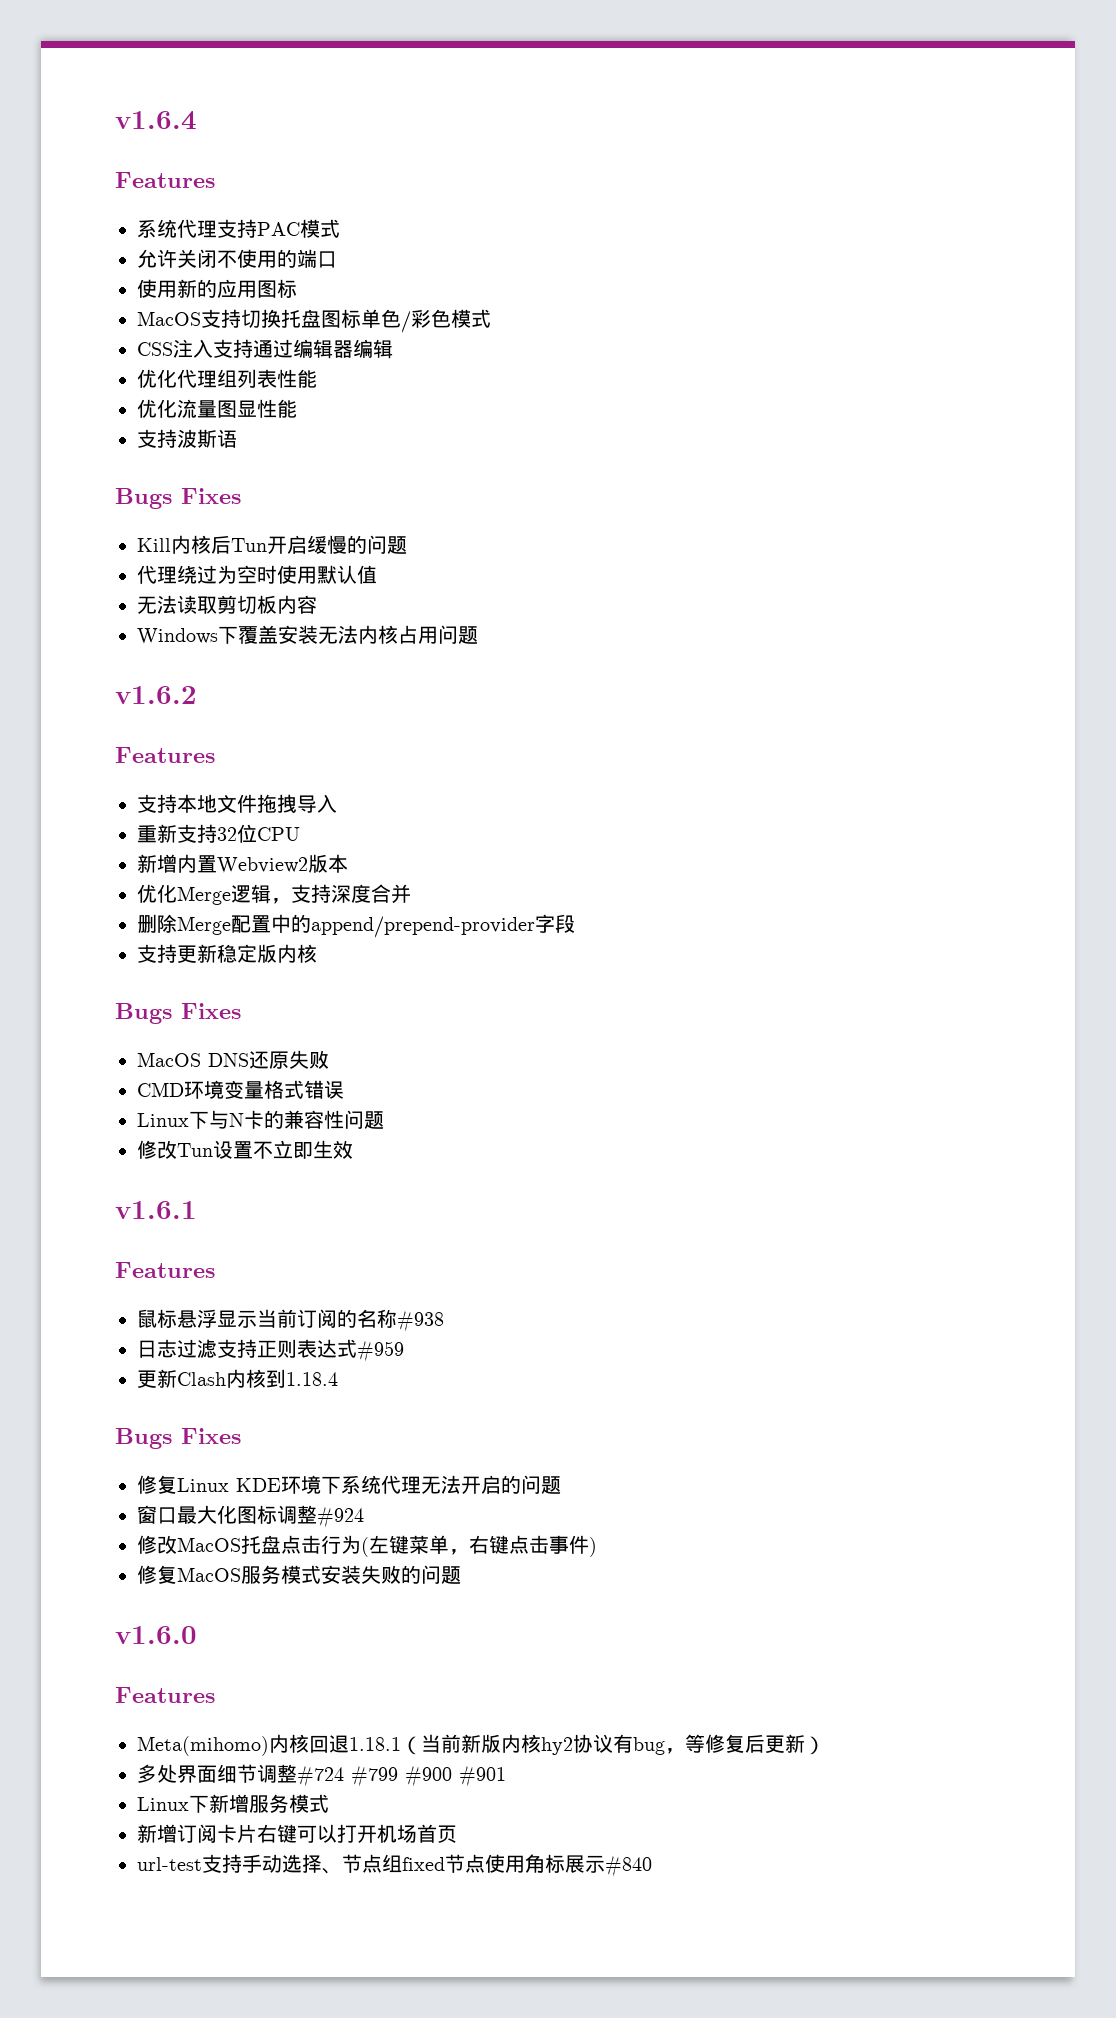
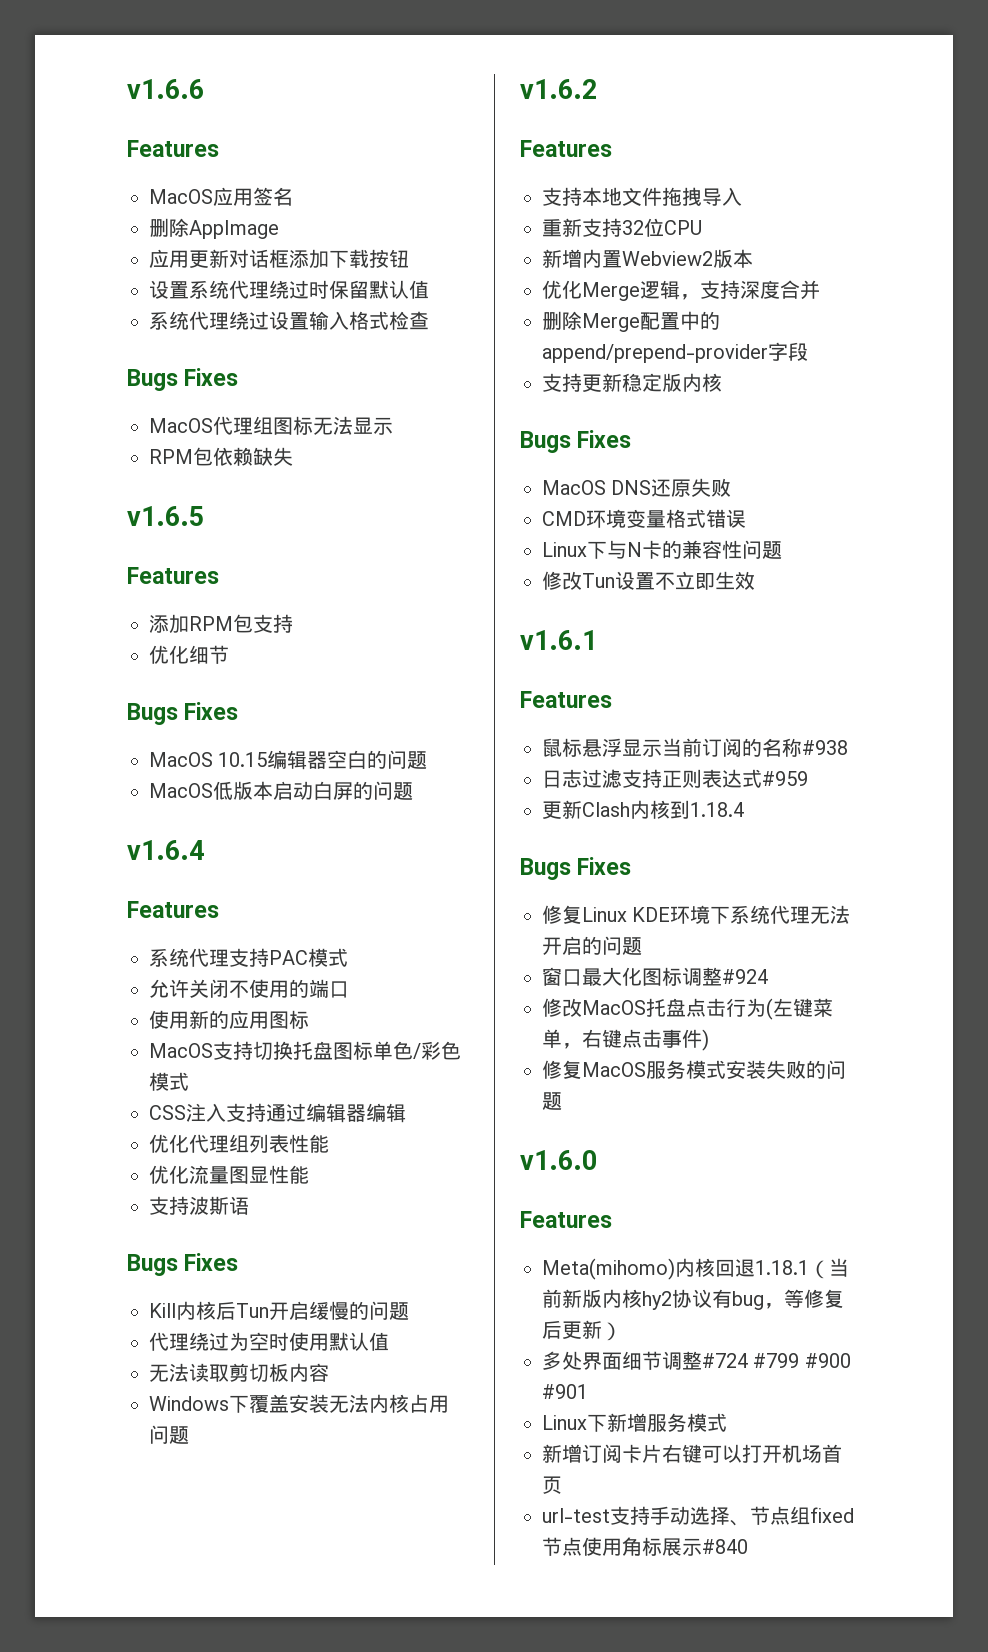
+ v1.6.6
+ Features
+ MacOS应用签名
+ 删除AppImage
+ 应用更新对话框添加下载按钮
+ 设置系统代理绕过时保留默认值
+ 系统代理绕过设置输入格式检查
+ Bugs Fixes
+ MacOS代理组图标无法显示
+ RPM包依赖缺失
+ v1.6.5
+ Features
+ 添加RPM包支持
+ 优化细节
+ Bugs Fixes
+ MacOS 10.15编辑器空白的问题
+ MacOS低版本启动白屏的问题

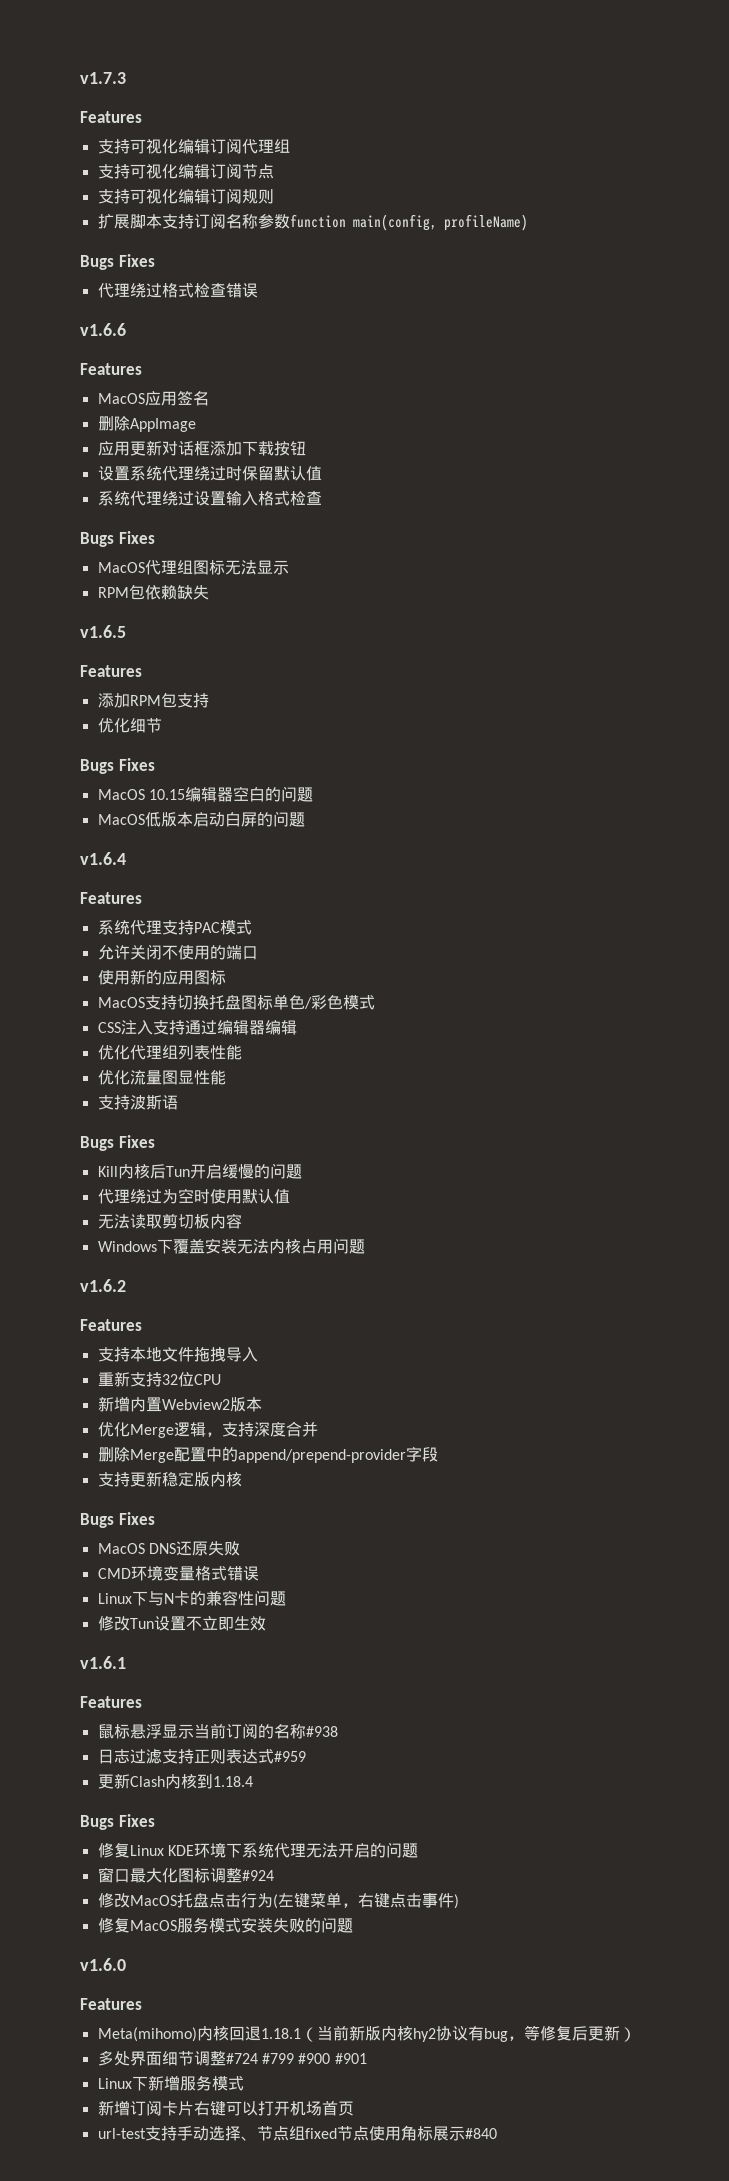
+ v1.7.3
+ Features
+ 支持可视化编辑订阅代理组
+ 支持可视化编辑订阅节点
+ 支持可视化编辑订阅规则
+ 扩展脚本支持订阅名称参数function main(config, profileName)
+ Bugs Fixes
+ 代理绕过格式检查错误

